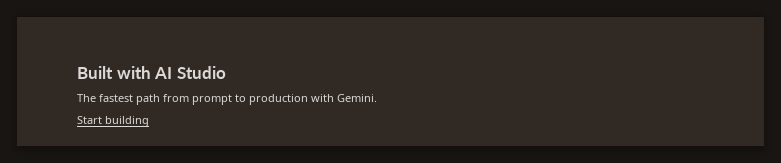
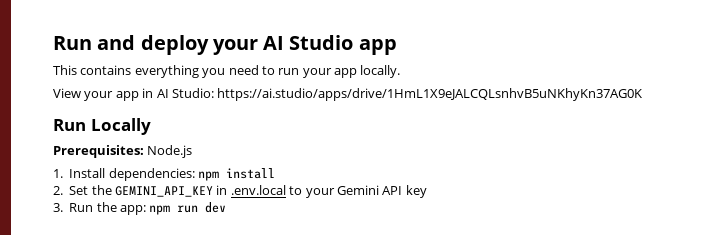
- Built with AI Studio
- The fastest path from prompt to production with Gemini.
- Start building
+ Run and deploy your AI Studio app
+ This contains everything you need to run your app locally.
+ View your app in AI Studio: https://ai.studio/apps/drive/1HmL1X9eJALCQLsnhvB5uNKhyKn37AG0K
+ Run Locally
+ Prerequisites: Node.js
+ 1. Install dependencies: npm install
+ 2. Set the GEMINI_API_KEY in .env.local to your Gemini API key
+ 3. Run the app: npm run dev

